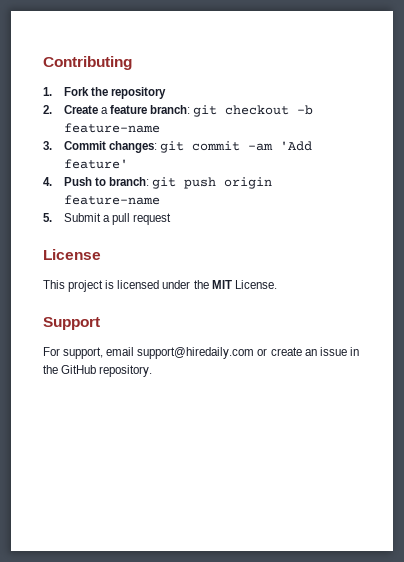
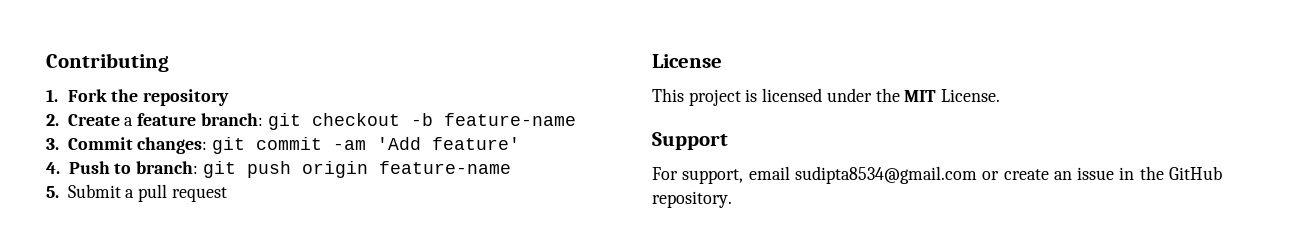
- For support, email support@hiredaily.com or create an issue in the GitHub repository.
+ For support, email sudipta8534@gmail.com or create an issue in the GitHub repository.

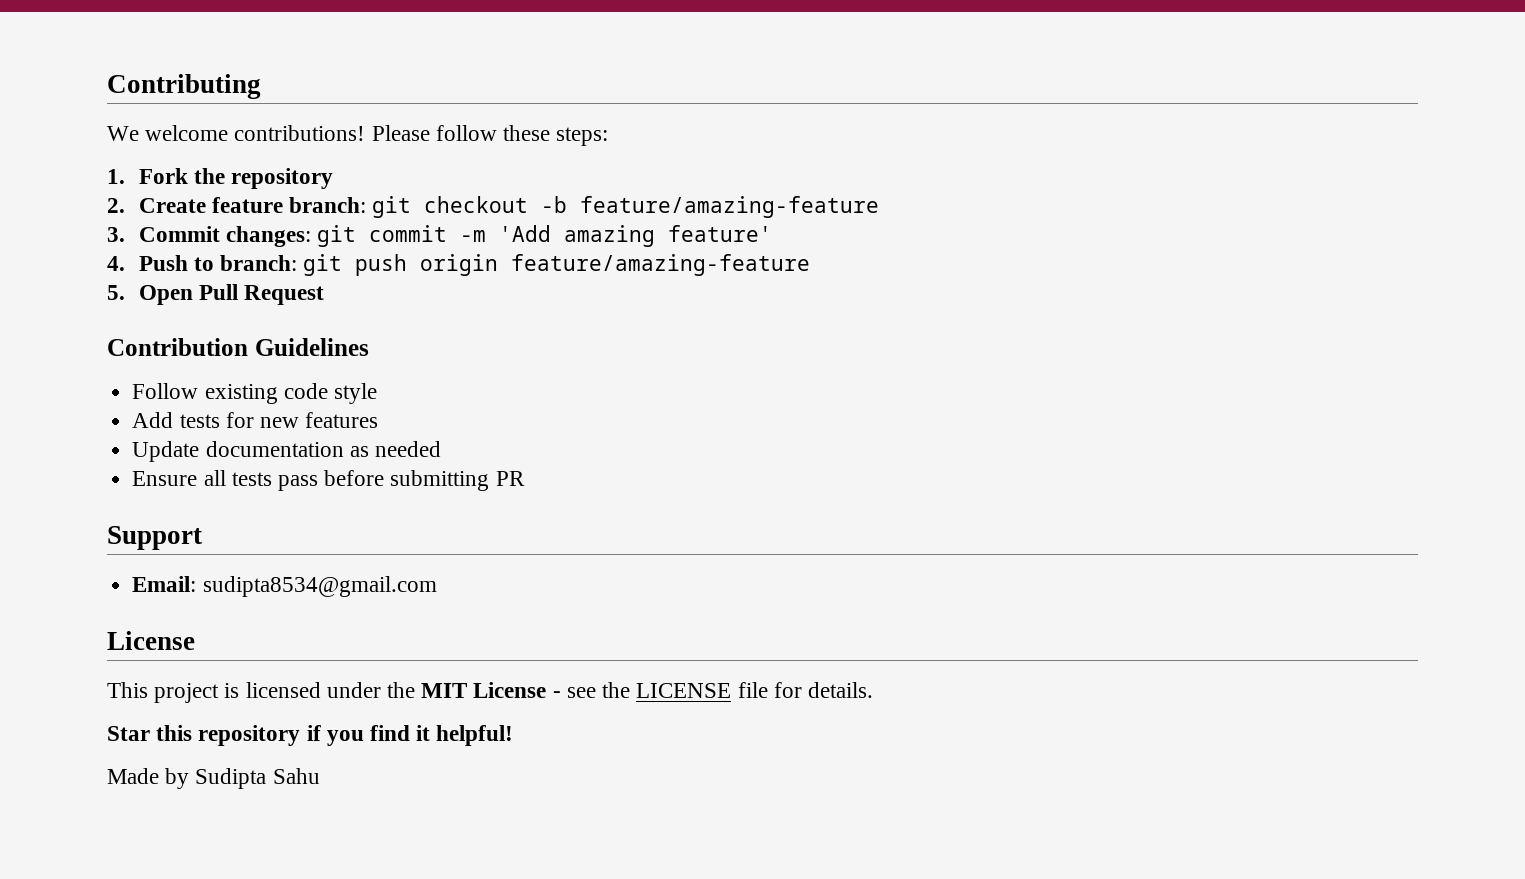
+ We welcome contributions! Please follow these steps:
- 2. Create a feature branch: git checkout -b feature-name
+ 2. Create feature branch: git checkout -b feature/amazing-feature
- 3. Commit changes: git commit -am 'Add feature'
+ 3. Commit changes: git commit -m 'Add amazing feature'
- 4. Push to branch: git push origin feature-name
+ 4. Push to branch: git push origin feature/amazing-feature
- 5. Submit a pull request
+ 5. Open Pull Request
+ Contribution Guidelines
+ Follow existing code style
+ Add tests for new features
+ Update documentation as needed
+ Ensure all tests pass before submitting PR
+ Support
+ Email: sudipta8534@gmail.com
- This project is licensed under the MIT License.
- Support
- For support, email sudipta8534@gmail.com or create an issue in the GitHub repository.
+ This project is licensed under the MIT License - see the LICENSE file for details.
+ Star this repository if you find it helpful!
+ Made by Sudipta Sahu

